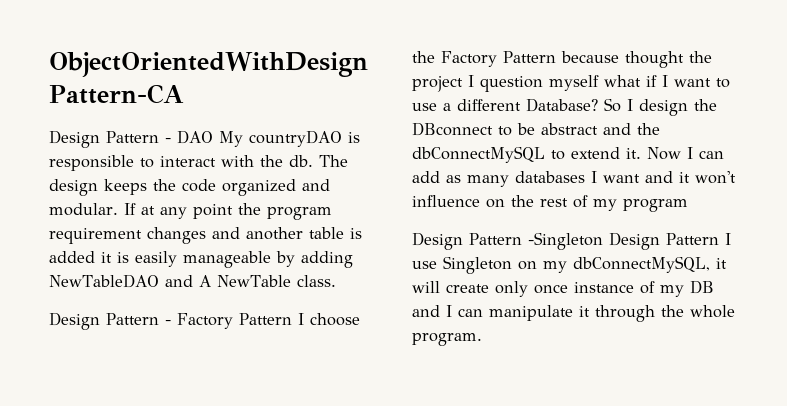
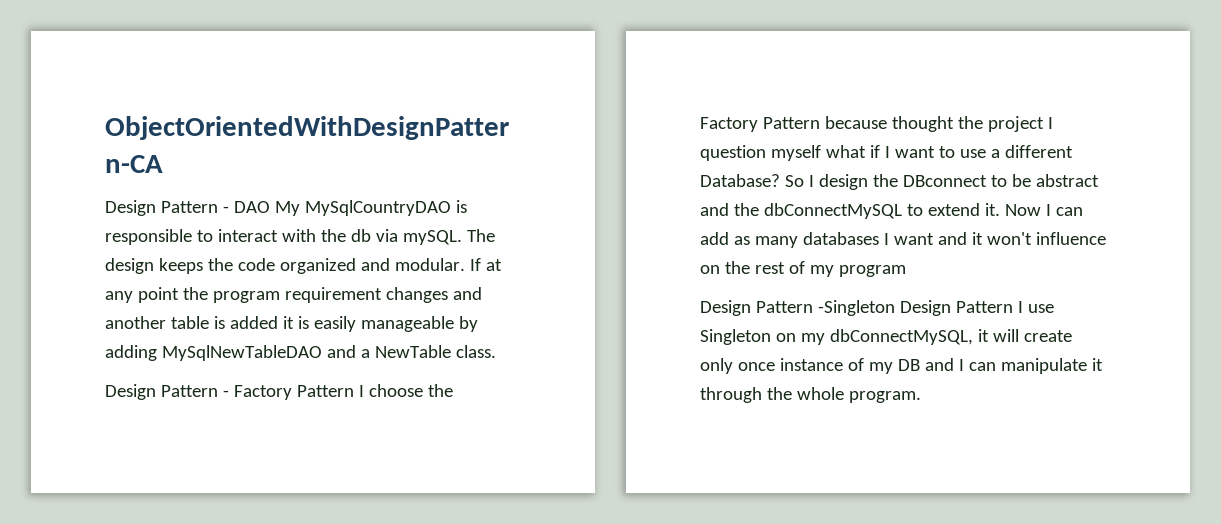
- Design Pattern - DAO My countryDAO is responsible to interact with the db.
+ Design Pattern - DAO My MySqlCountryDAO is responsible to interact with the db via mySQL.
- If at any point the program requirement changes and another table is added it is easily manageable by adding NewTableDAO and A NewTable class.
+ If at any point the program requirement changes and another table is added it is easily manageable by adding MySqlNewTableDAO and a NewTable class.

